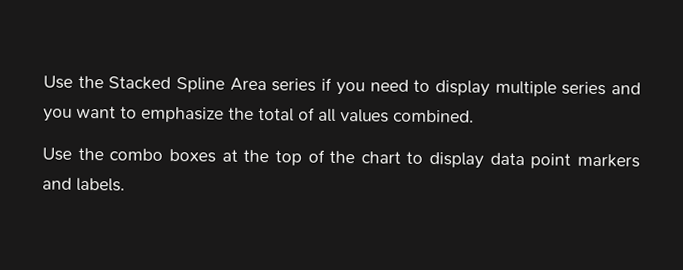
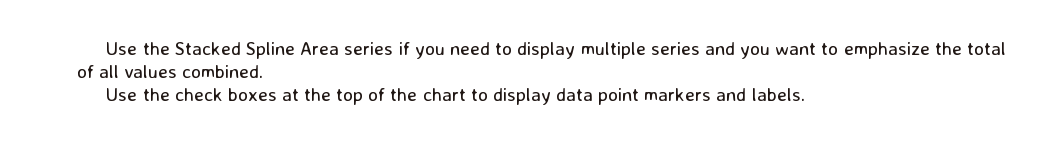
- Use the combo boxes at the top of the chart to display data point markers and labels.
+ Use the check boxes at the top of the chart to display data point markers and labels.

